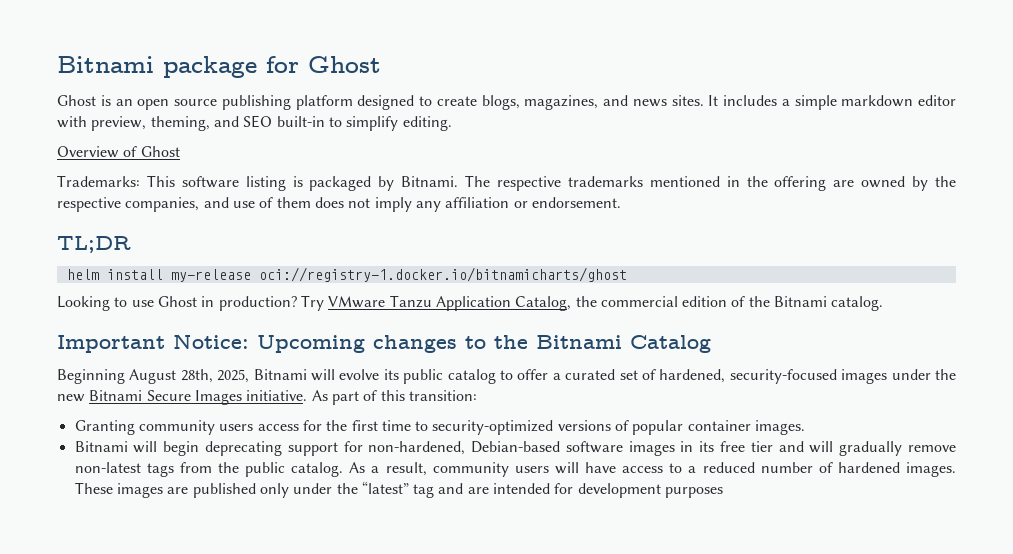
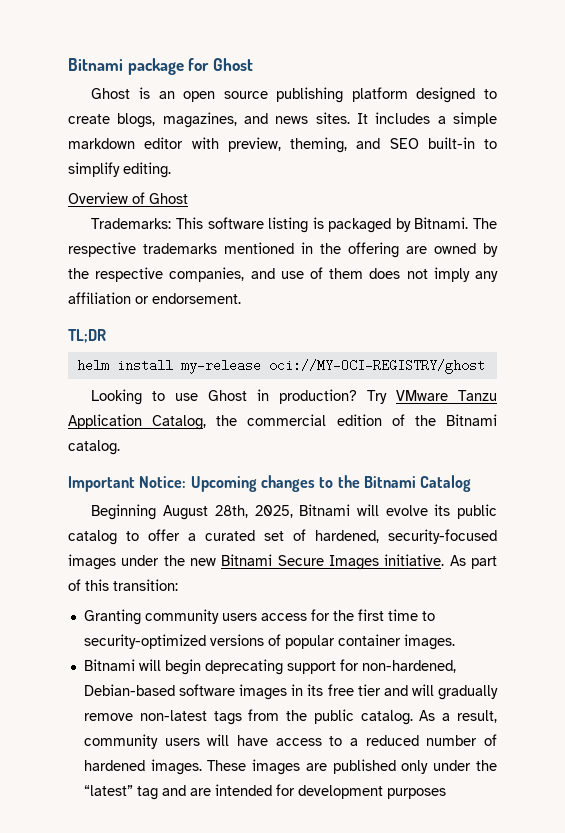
- helm install my-release oci://registry-1.docker.io/bitnamicharts/ghost
+ helm install my-release oci://MY-OCI-REGISTRY/ghost

